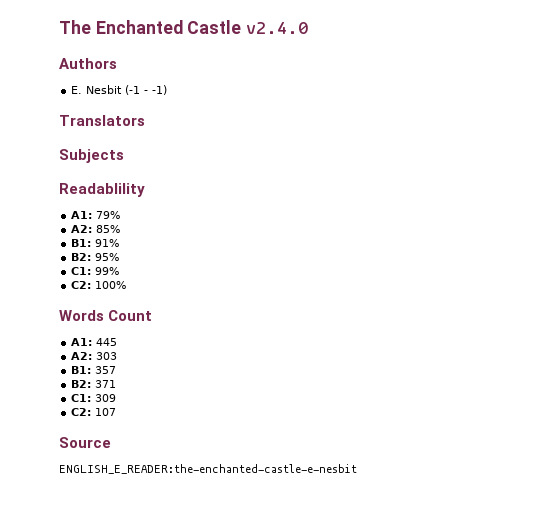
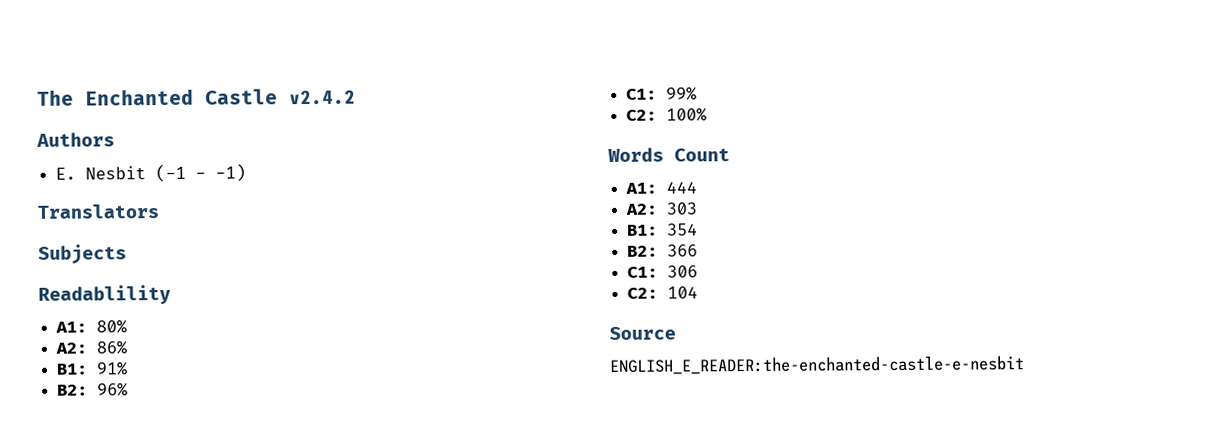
- The Enchanted Castle v2.4.0
+ The Enchanted Castle v2.4.2
- A1: 79%
- A2: 85%
+ A1: 80%
+ A2: 86%
- B2: 95%
+ B2: 96%
- A1: 445
+ A1: 444
- B1: 357
- B2: 371
- C1: 309
- C2: 107
+ B1: 354
+ B2: 366
+ C1: 306
+ C2: 104

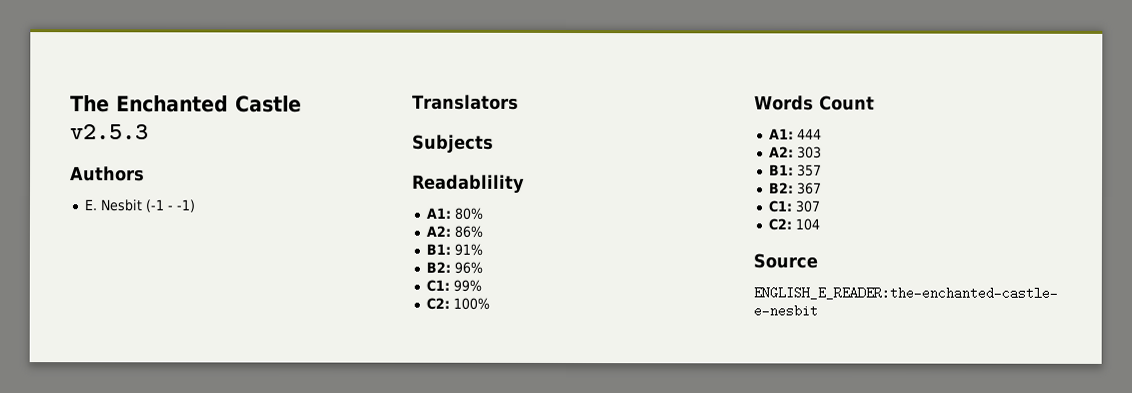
- The Enchanted Castle v2.4.2
+ The Enchanted Castle v2.5.3
- B1: 354
- B2: 366
- C1: 306
+ B1: 357
+ B2: 367
+ C1: 307

